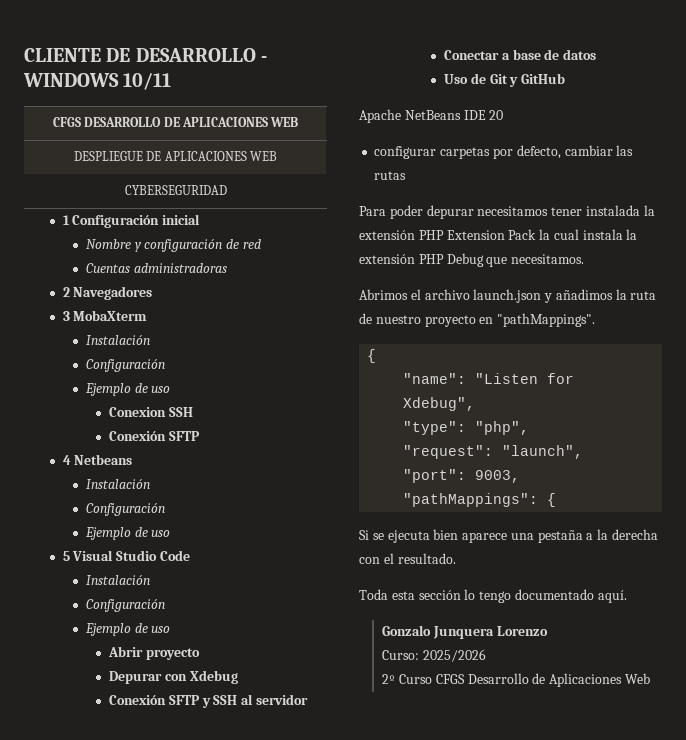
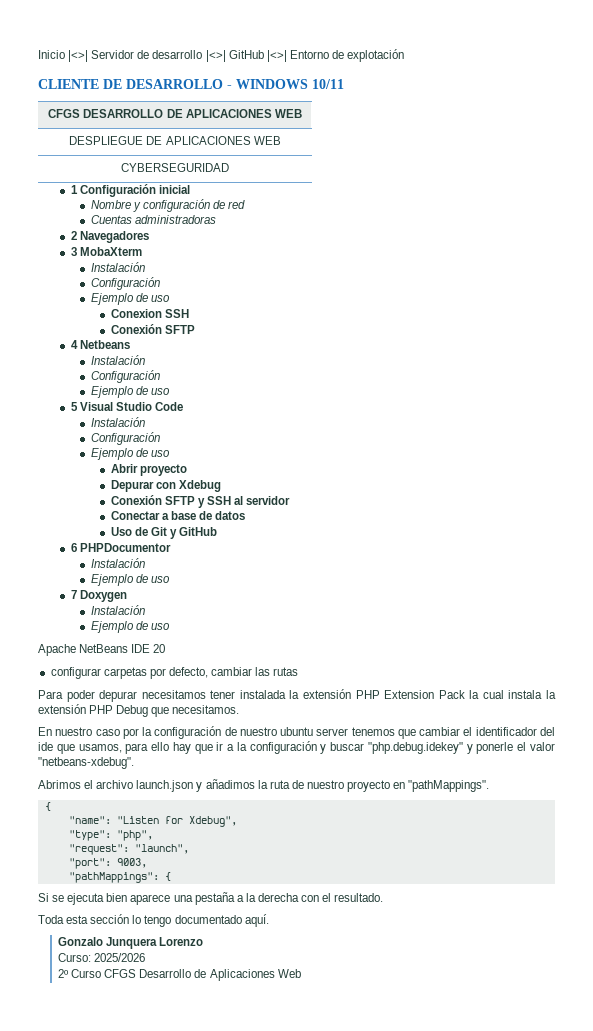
+ Inicio |<>| Servidor de desarrollo |<>| GitHub |<>| Entorno de explotación
+ 6 PHPDocumentor
+ Instalación
+ Ejemplo de uso
+ 7 Doxygen
+ Instalación
+ Ejemplo de uso
+ En nuestro caso por la configuración de nuestro ubuntu server tenemos que cambiar el identificador del ide que usamos, para ello hay que ir a la configuración y buscar "php.debug.idekey" y ponerle el valor "netbeans-xdebug".

